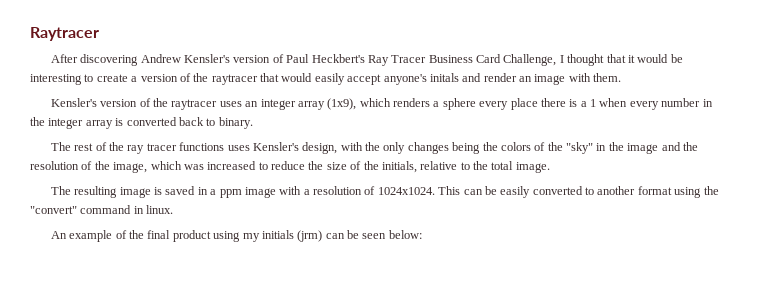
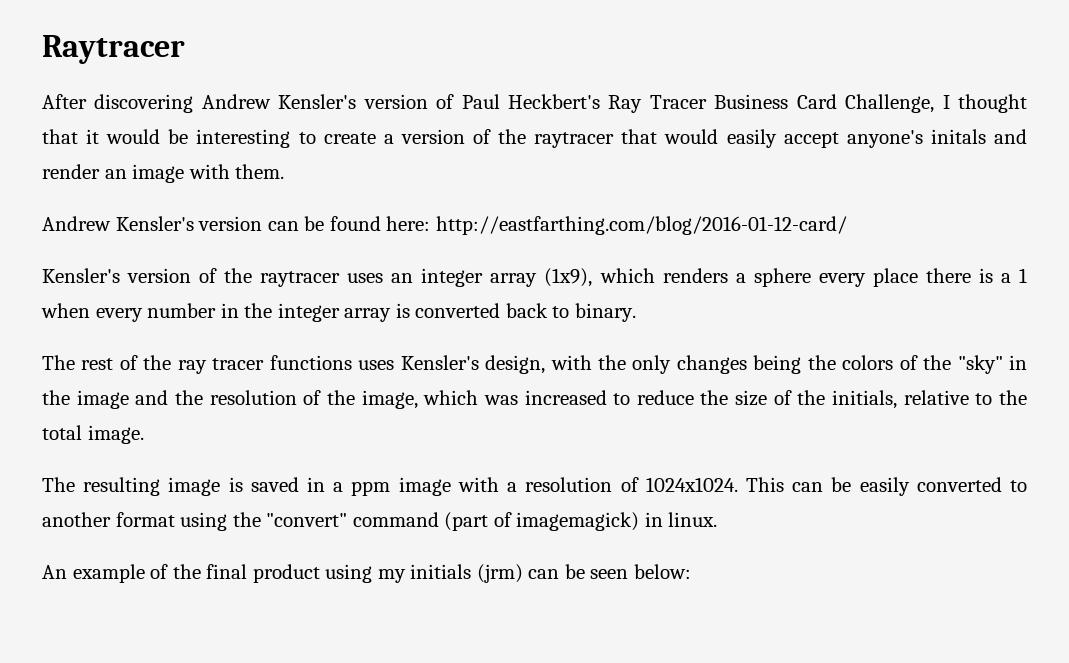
+ Andrew Kensler's version can be found here: http://eastfarthing.com/blog/2016-01-12-card/
- This can be easily converted to another format using the "convert" command in linux.
+ This can be easily converted to another format using the "convert" command (part of imagemagick) in linux.

